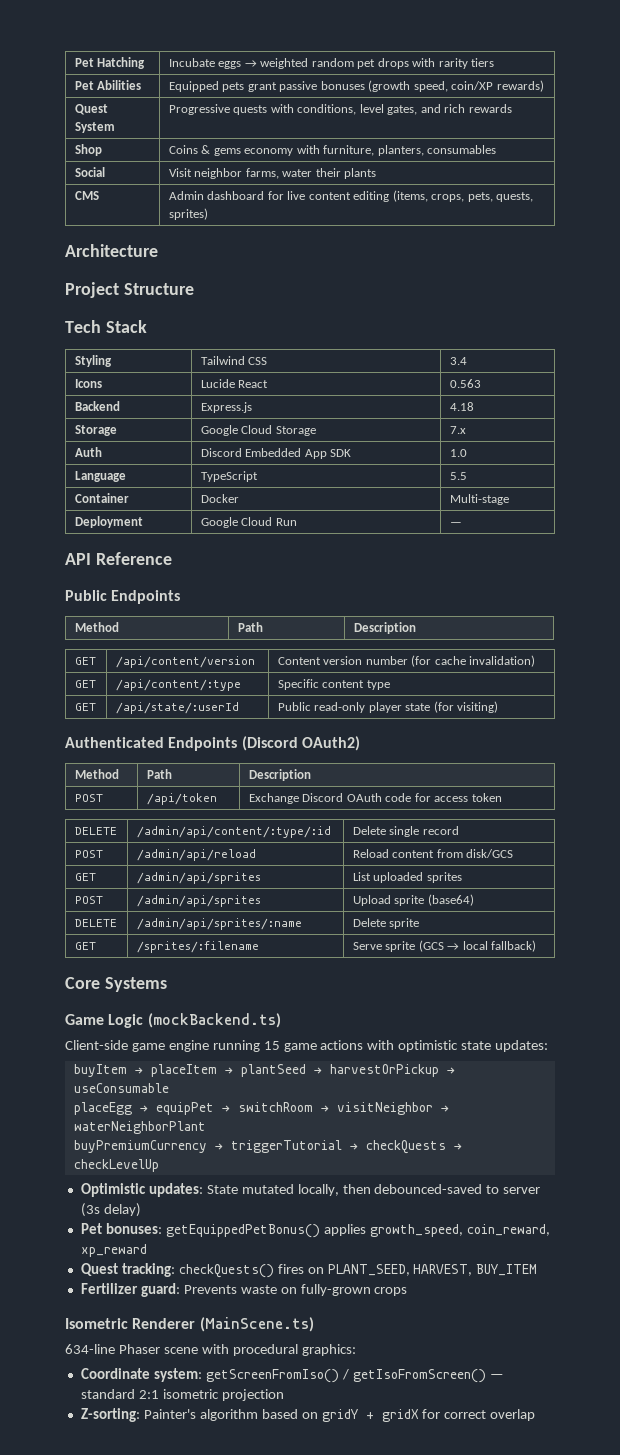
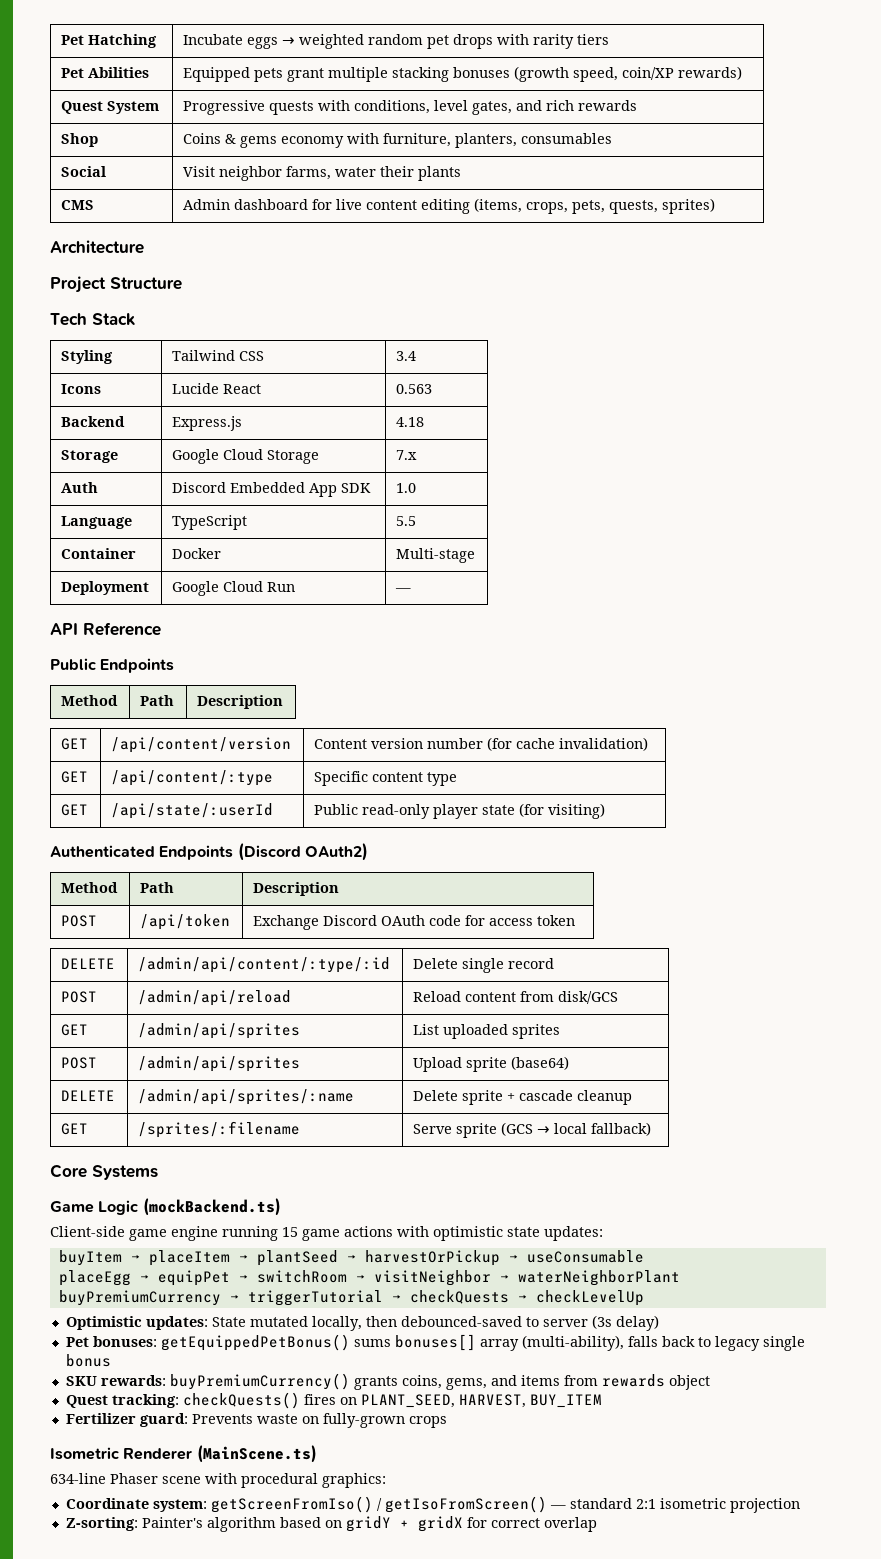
- Pet Abilities | Equipped pets grant passive bonuses (growth speed, coin/XP rewards)
+ Pet Abilities | Equipped pets grant multiple stacking bonuses (growth speed, coin/XP rewards)
- DELETE | /admin/api/sprites/:name | Delete sprite
+ DELETE | /admin/api/sprites/:name | Delete sprite + cascade cleanup
- Pet bonuses: getEquippedPetBonus() applies growth_speed, coin_reward, xp_reward
+ Pet bonuses: getEquippedPetBonus() sums bonuses[] array (multi-ability), falls back to legacy single bonus
+ SKU rewards: buyPremiumCurrency() grants coins, gems, and items from rewards object

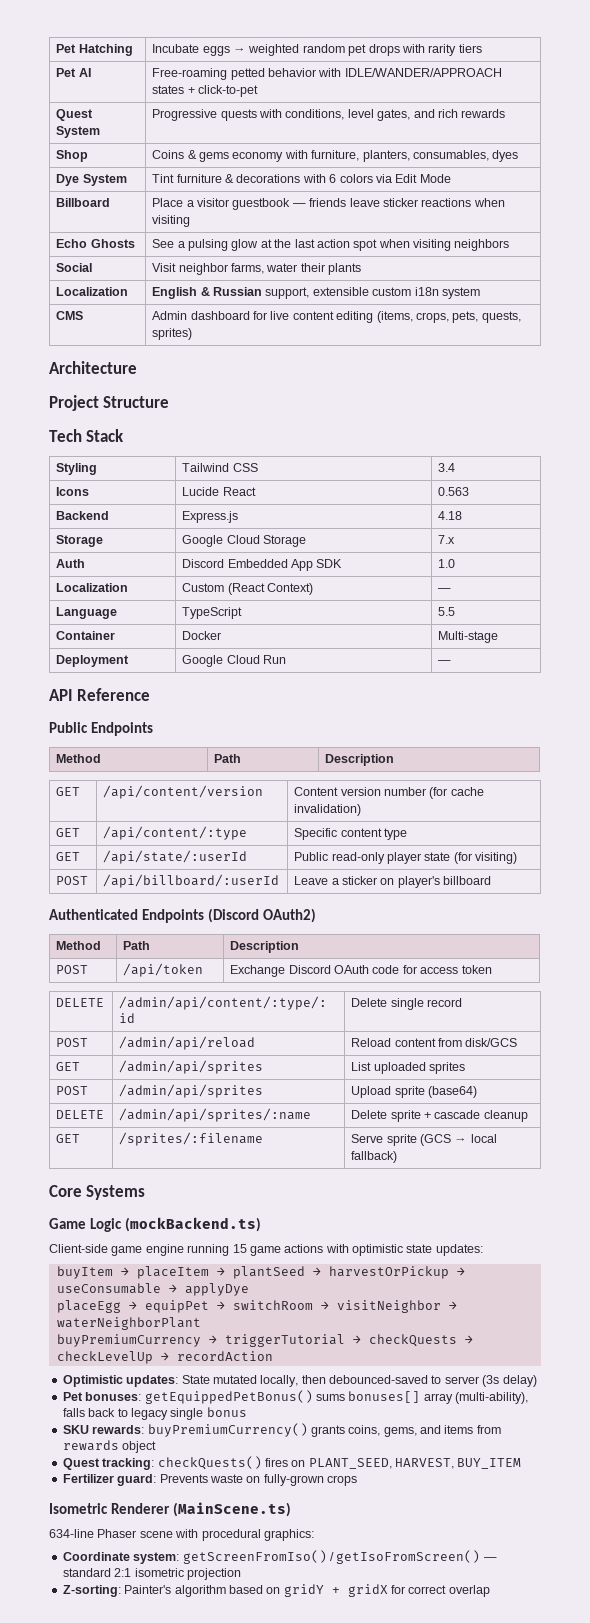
- Pet Abilities | Equipped pets grant multiple stacking bonuses (growth speed, coin/XP rewards)
+ Pet AI | Free-roaming petted behavior with IDLE/WANDER/APPROACH states + click-to-pet
- Shop | Coins & gems economy with furniture, planters, consumables
+ Shop | Coins & gems economy with furniture, planters, consumables, dyes
+ Dye System | Tint furniture & decorations with 6 colors via Edit Mode
+ Billboard | Place a visitor guestbook — friends leave sticker reactions when visiting
+ Echo Ghosts | See a pulsing glow at the last action spot when visiting neighbors
+ Localization | English & Russian support, extensible custom i18n system
+ Localization | Custom (React Context) | —
+ POST | /api/billboard/:userId | Leave a sticker on player's billboard
- buyItem → placeItem → plantSeed → harvestOrPickup → useConsumable
+ buyItem → placeItem → plantSeed → harvestOrPickup → useConsumable → applyDye
- buyPremiumCurrency → triggerTutorial → checkQuests → checkLevelUp
+ buyPremiumCurrency → triggerTutorial → checkQuests → checkLevelUp → recordAction

